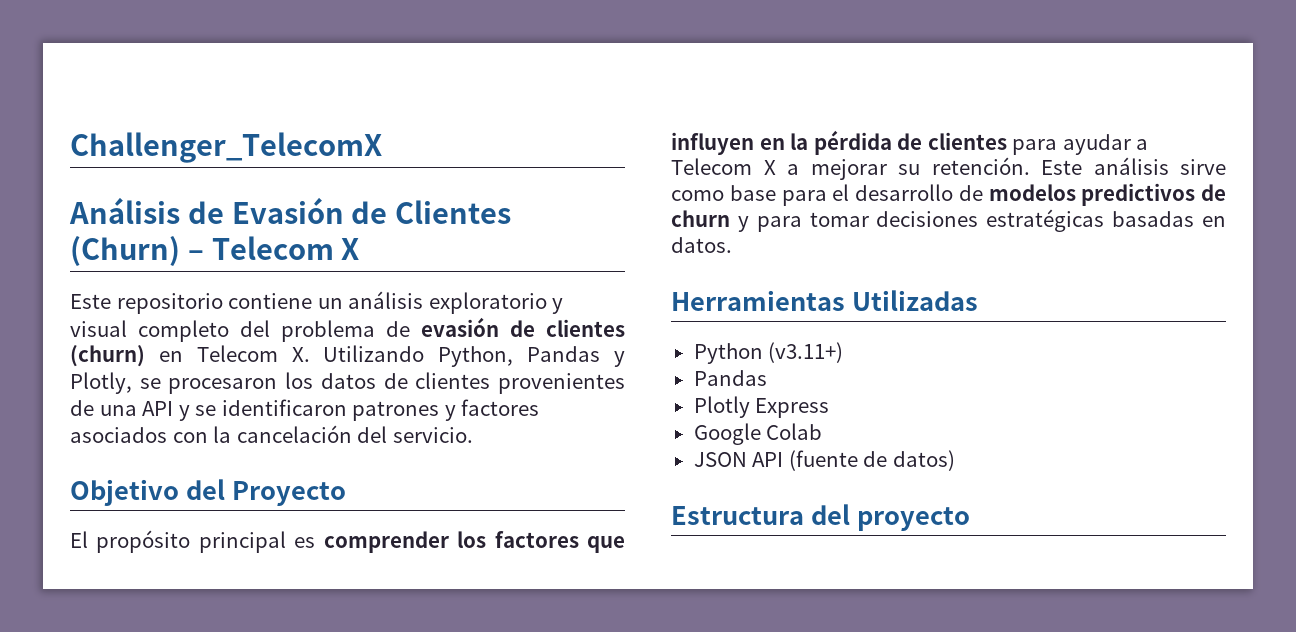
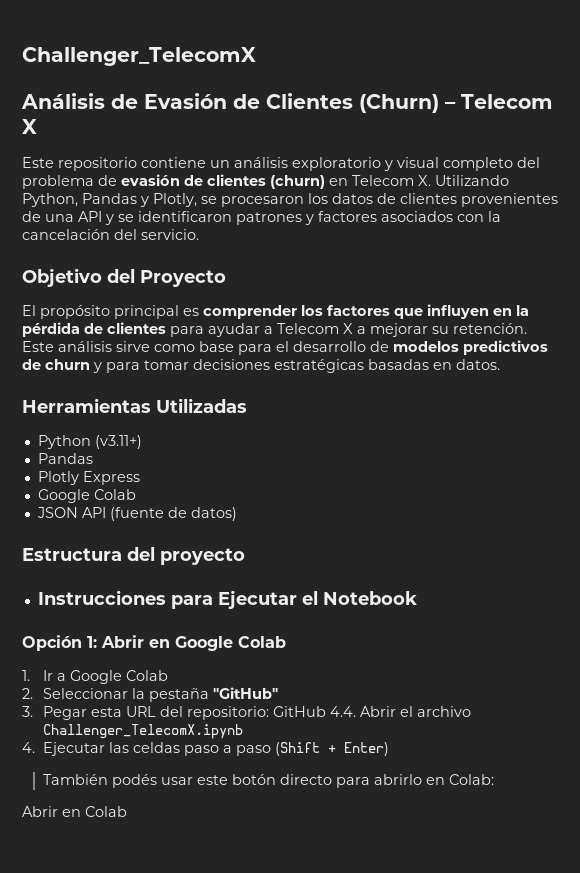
+ Instrucciones para Ejecutar el Notebook
+ Opción 1: Abrir en Google Colab
+ 1. Ir a Google Colab
+ 2. Seleccionar la pestaña "GitHub"
+ 3. Pegar esta URL del repositorio: GitHub 4.4. Abrir el archivo Challenger_TelecomX.ipynb
+ 4. Ejecutar las celdas paso a paso (Shift + Enter)
+ También podés usar este botón directo para abrirlo en Colab:
+ Abrir en Colab

